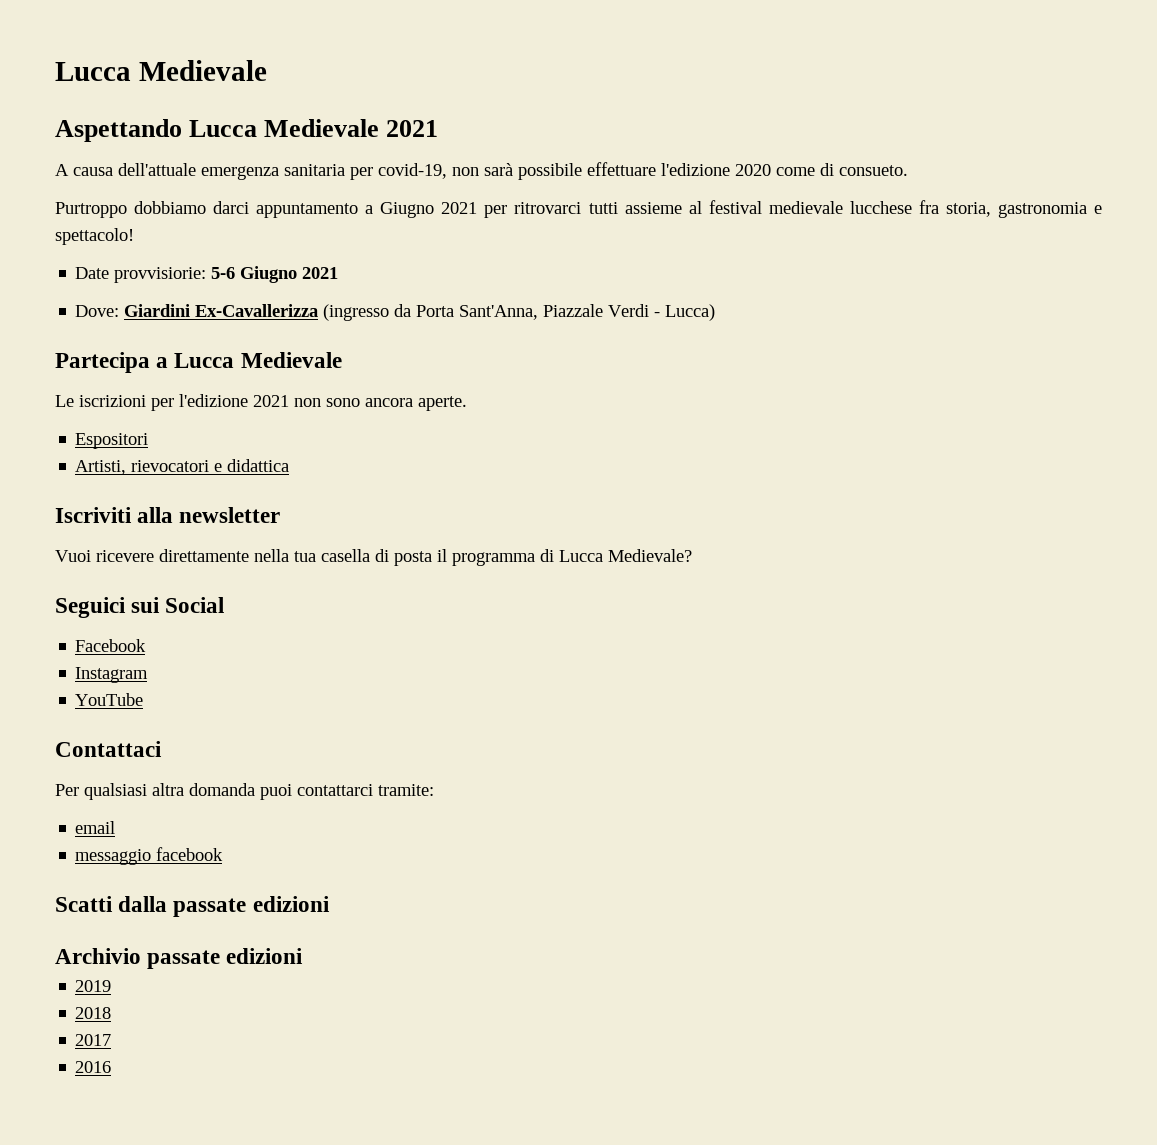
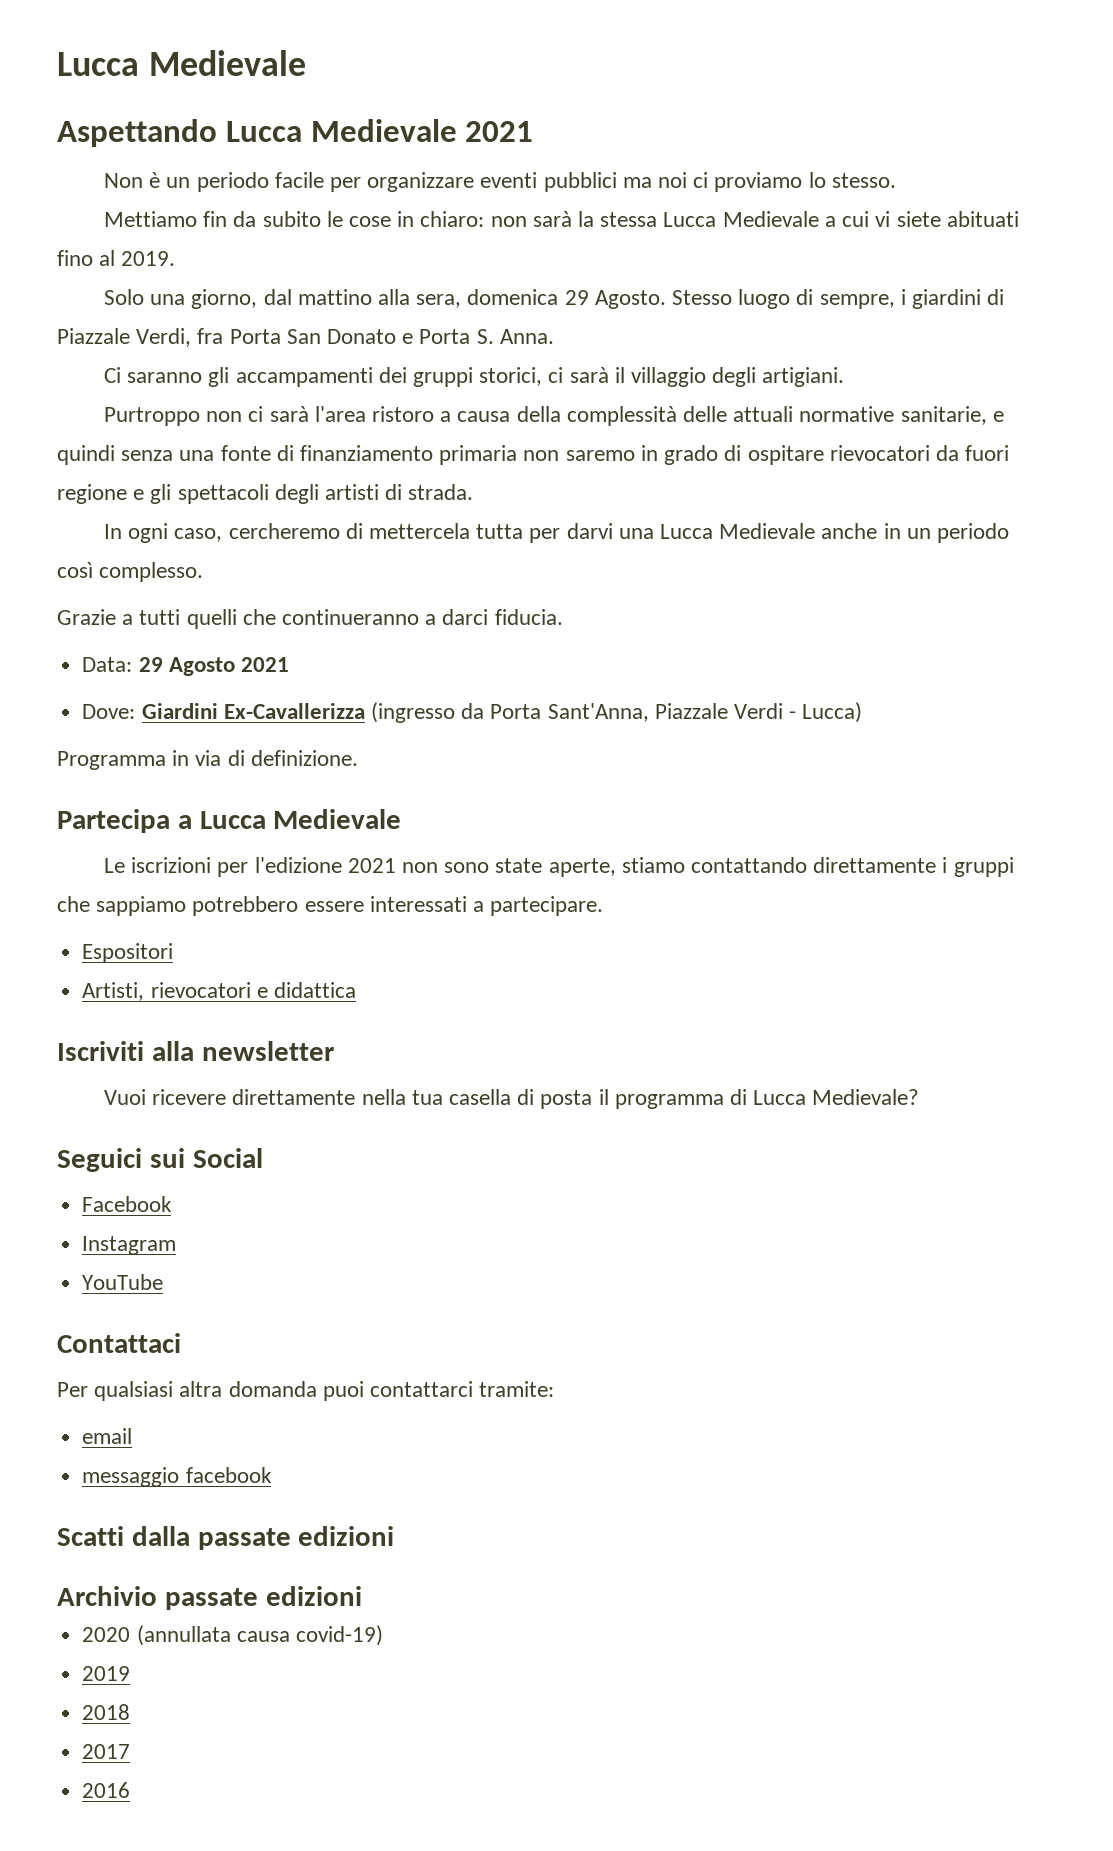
- A causa dell'attuale emergenza sanitaria per covid-19, non sarà possibile effettuare l'edizione 2020 come di consueto.
- Purtroppo dobbiamo darci appuntamento a Giugno 2021 per ritrovarci tutti assieme al festival medievale lucchese fra storia, gastronomia e spettacolo!
- Date provvisiorie: 5-6 Giugno 2021
+ Non è un periodo facile per organizzare eventi pubblici ma noi ci proviamo lo stesso.
+ Mettiamo fin da subito le cose in chiaro: non sarà la stessa Lucca Medievale a cui vi siete abituati fino al 2019.
+ Solo una giorno, dal mattino alla sera, domenica 29 Agosto. Stesso luogo di sempre, i giardini di Piazzale Verdi, fra Porta San Donato e Porta S. Anna.
+ Ci saranno gli accampamenti dei gruppi storici, ci sarà il villaggio degli artigiani.
+ Purtroppo non ci sarà l'area ristoro a causa della complessità delle attuali normative sanitarie, e quindi senza una fonte di finanziamento primaria non saremo in grado di ospitare rievocatori da fuori regione e gli spettacoli degli artisti di strada.
+ In ogni caso, cercheremo di mettercela tutta per darvi una Lucca Medievale anche in un periodo così complesso.
+ Grazie a tutti quelli che continueranno a darci fiducia.
+ Data: 29 Agosto 2021
+ Programma in via di definizione.
- Le iscrizioni per l'edizione 2021 non sono ancora aperte.
+ Le iscrizioni per l'edizione 2021 non sono state aperte, stiamo contattando direttamente i gruppi che sappiamo potrebbero essere interessati a partecipare.
+ 2020 (annullata causa covid-19)

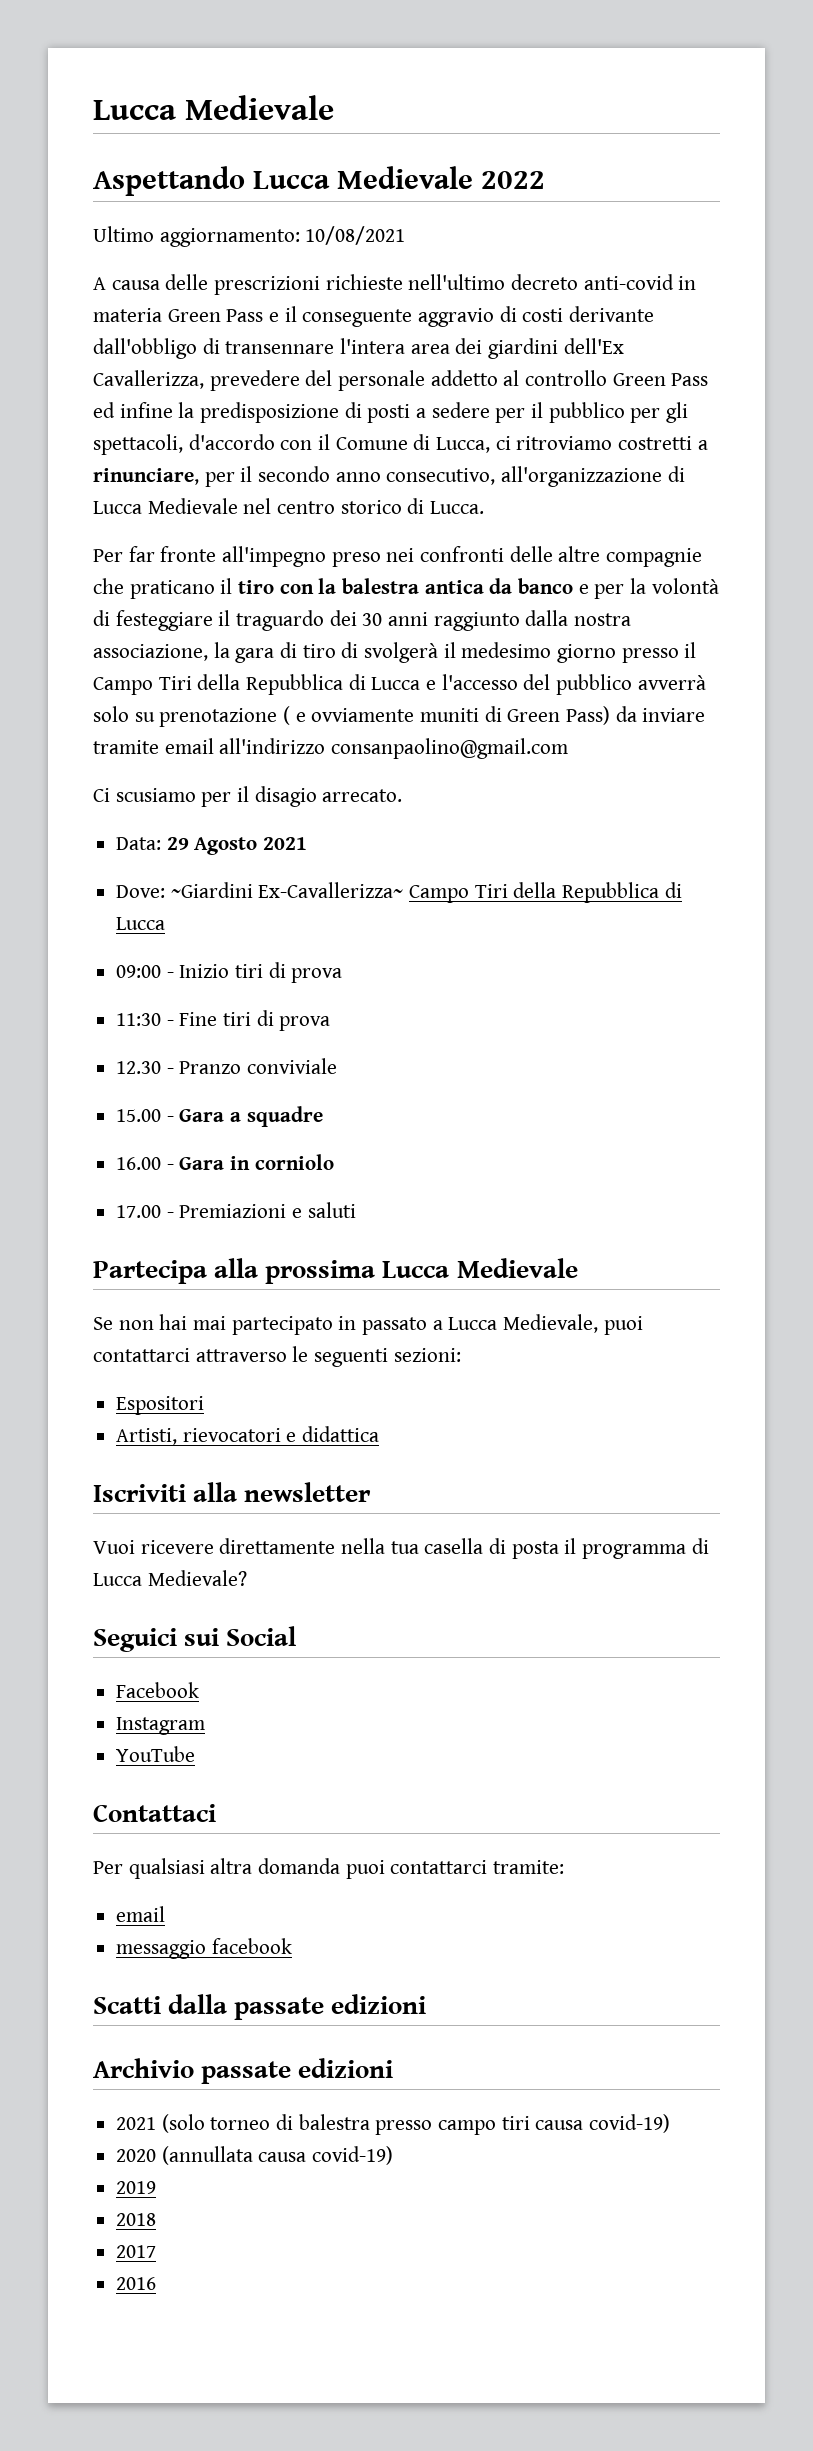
- Aspettando Lucca Medievale 2021
- Non è un periodo facile per organizzare eventi pubblici ma noi ci proviamo lo stesso.
- Mettiamo fin da subito le cose in chiaro: non sarà la stessa Lucca Medievale a cui vi siete abituati fino al 2019.
- Solo una giorno, dal mattino alla sera, domenica 29 Agosto. Stesso luogo di sempre, i giardini di Piazzale Verdi, fra Porta San Donato e Porta S. Anna.
- Ci saranno gli accampamenti dei gruppi storici, ci sarà il villaggio degli artigiani.
- Purtroppo non ci sarà l'area ristoro a causa della complessità delle attuali normative sanitarie, e quindi senza una fonte di finanziamento primaria non saremo in grado di ospitare rievocatori da fuori regione e gli spettacoli degli artisti di strada.
- In ogni caso, cercheremo di mettercela tutta per darvi una Lucca Medievale anche in un periodo così complesso.
- Grazie a tutti quelli che continueranno a darci fiducia.
+ Aspettando Lucca Medievale 2022
+ Ultimo aggiornamento: 10/08/2021
+ A causa delle prescrizioni richieste nell'ultimo decreto anti-covid in materia Green Pass e il conseguente aggravio di costi derivante dall'obbligo di transennare l'intera area dei giardini dell'Ex Cavallerizza, prevedere del personale addetto al controllo Green Pass ed infine la predisposizione di posti a sedere per il pubblico per gli spettacoli, d'accordo con il Comune di Lucca, ci ritroviamo costretti a rinunciare, per il secondo anno consecutivo, all'organizzazione di Lucca Medievale nel centro storico di Lucca.
+ Per far fronte all'impegno preso nei confronti delle altre compagnie che praticano il tiro con la balestra antica da banco e per la volontà di festeggiare il traguardo dei 30 anni raggiunto dalla nostra associazione, la gara di tiro di svolgerà il medesimo giorno presso il Campo Tiri della Repubblica di Lucca e l'accesso del pubblico avverrà solo su prenotazione ( e ovviamente muniti di Green Pass) da inviare tramite email all'indirizzo consanpaolino@gmail.com
+ Ci scusiamo per il disagio arrecato.
- Dove: Giardini Ex-Cavallerizza (ingresso da Porta Sant'Anna, Piazzale Verdi - Lucca)
- Programma in via di definizione.
+ Dove: ~Giardini Ex-Cavallerizza~ Campo Tiri della Repubblica di Lucca
+ 09:00 - Inizio tiri di prova
+ 11:30 - Fine tiri di prova
+ 12.30 - Pranzo conviviale
+ 15.00 - Gara a squadre
+ 16.00 - Gara in corniolo
+ 17.00 - Premiazioni e saluti
- Partecipa a Lucca Medievale
- Le iscrizioni per l'edizione 2021 non sono state aperte, stiamo contattando direttamente i gruppi che sappiamo potrebbero essere interessati a partecipare.
+ Partecipa alla prossima Lucca Medievale
+ Se non hai mai partecipato in passato a Lucca Medievale, puoi contattarci attraverso le seguenti sezioni:
+ 2021 (solo torneo di balestra presso campo tiri causa covid-19)

